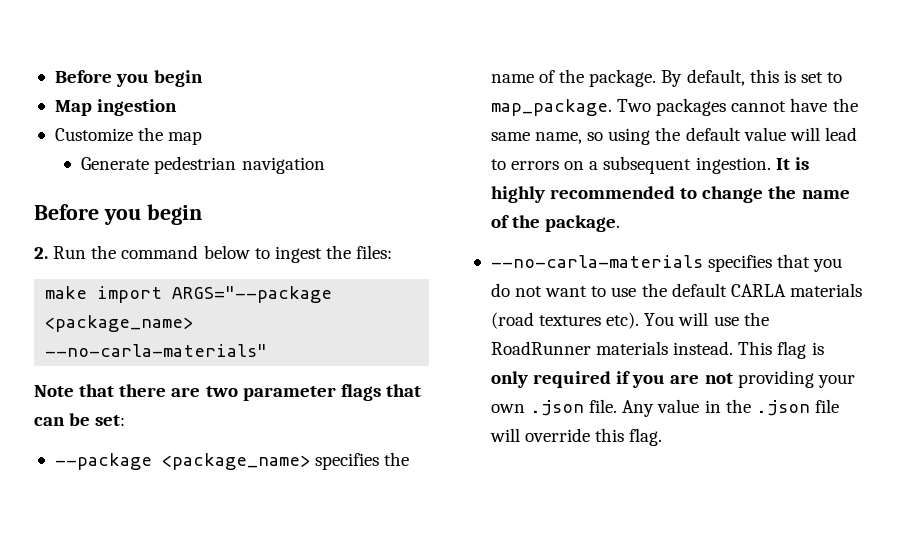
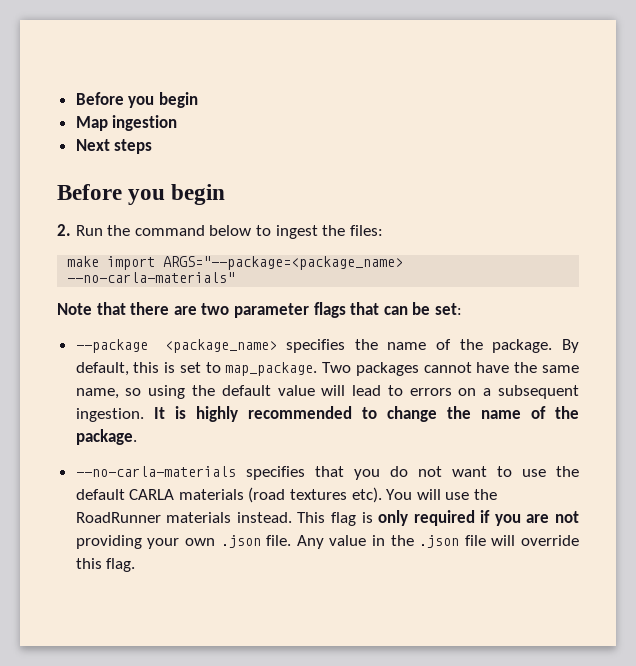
- Customize the map
- Generate pedestrian navigation
+ Next steps
- make import ARGS="--package <package_name> --no-carla-materials"
+ make import ARGS="--package=<package_name> --no-carla-materials"

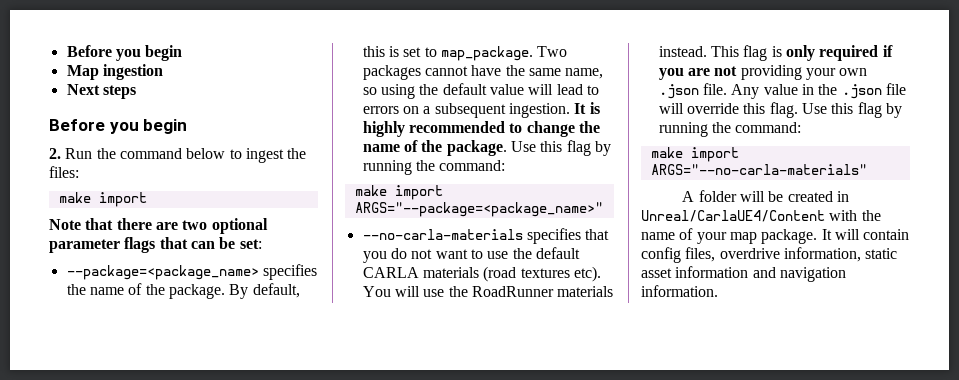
  2. Run the command below to ingest the files:
- make import ARGS="--package=<package_name> --no-carla-materials"
+ make import
- Note that there are two parameter flags that can be set:
+ Note that there are two optional parameter flags that can be set:
- --package <package_name> specifies the name of the package.
+ --package=<package_name> specifies the name of the package.
- It is highly recommended to change the name of the package.
+ It is highly recommended to change the name of the package. Use this flag by running the command:
+ make import ARGS="--package=<package_name>"
- Any value in the .json file will override this flag.
+ Any value in the .json file will override this flag. Use this flag by running the command:
+ make import ARGS="--no-carla-materials"
+ A folder will be created in Unreal/CarlaUE4/Content with the name of your map package. It will contain config files, overdrive information, static asset information and navigation information.

